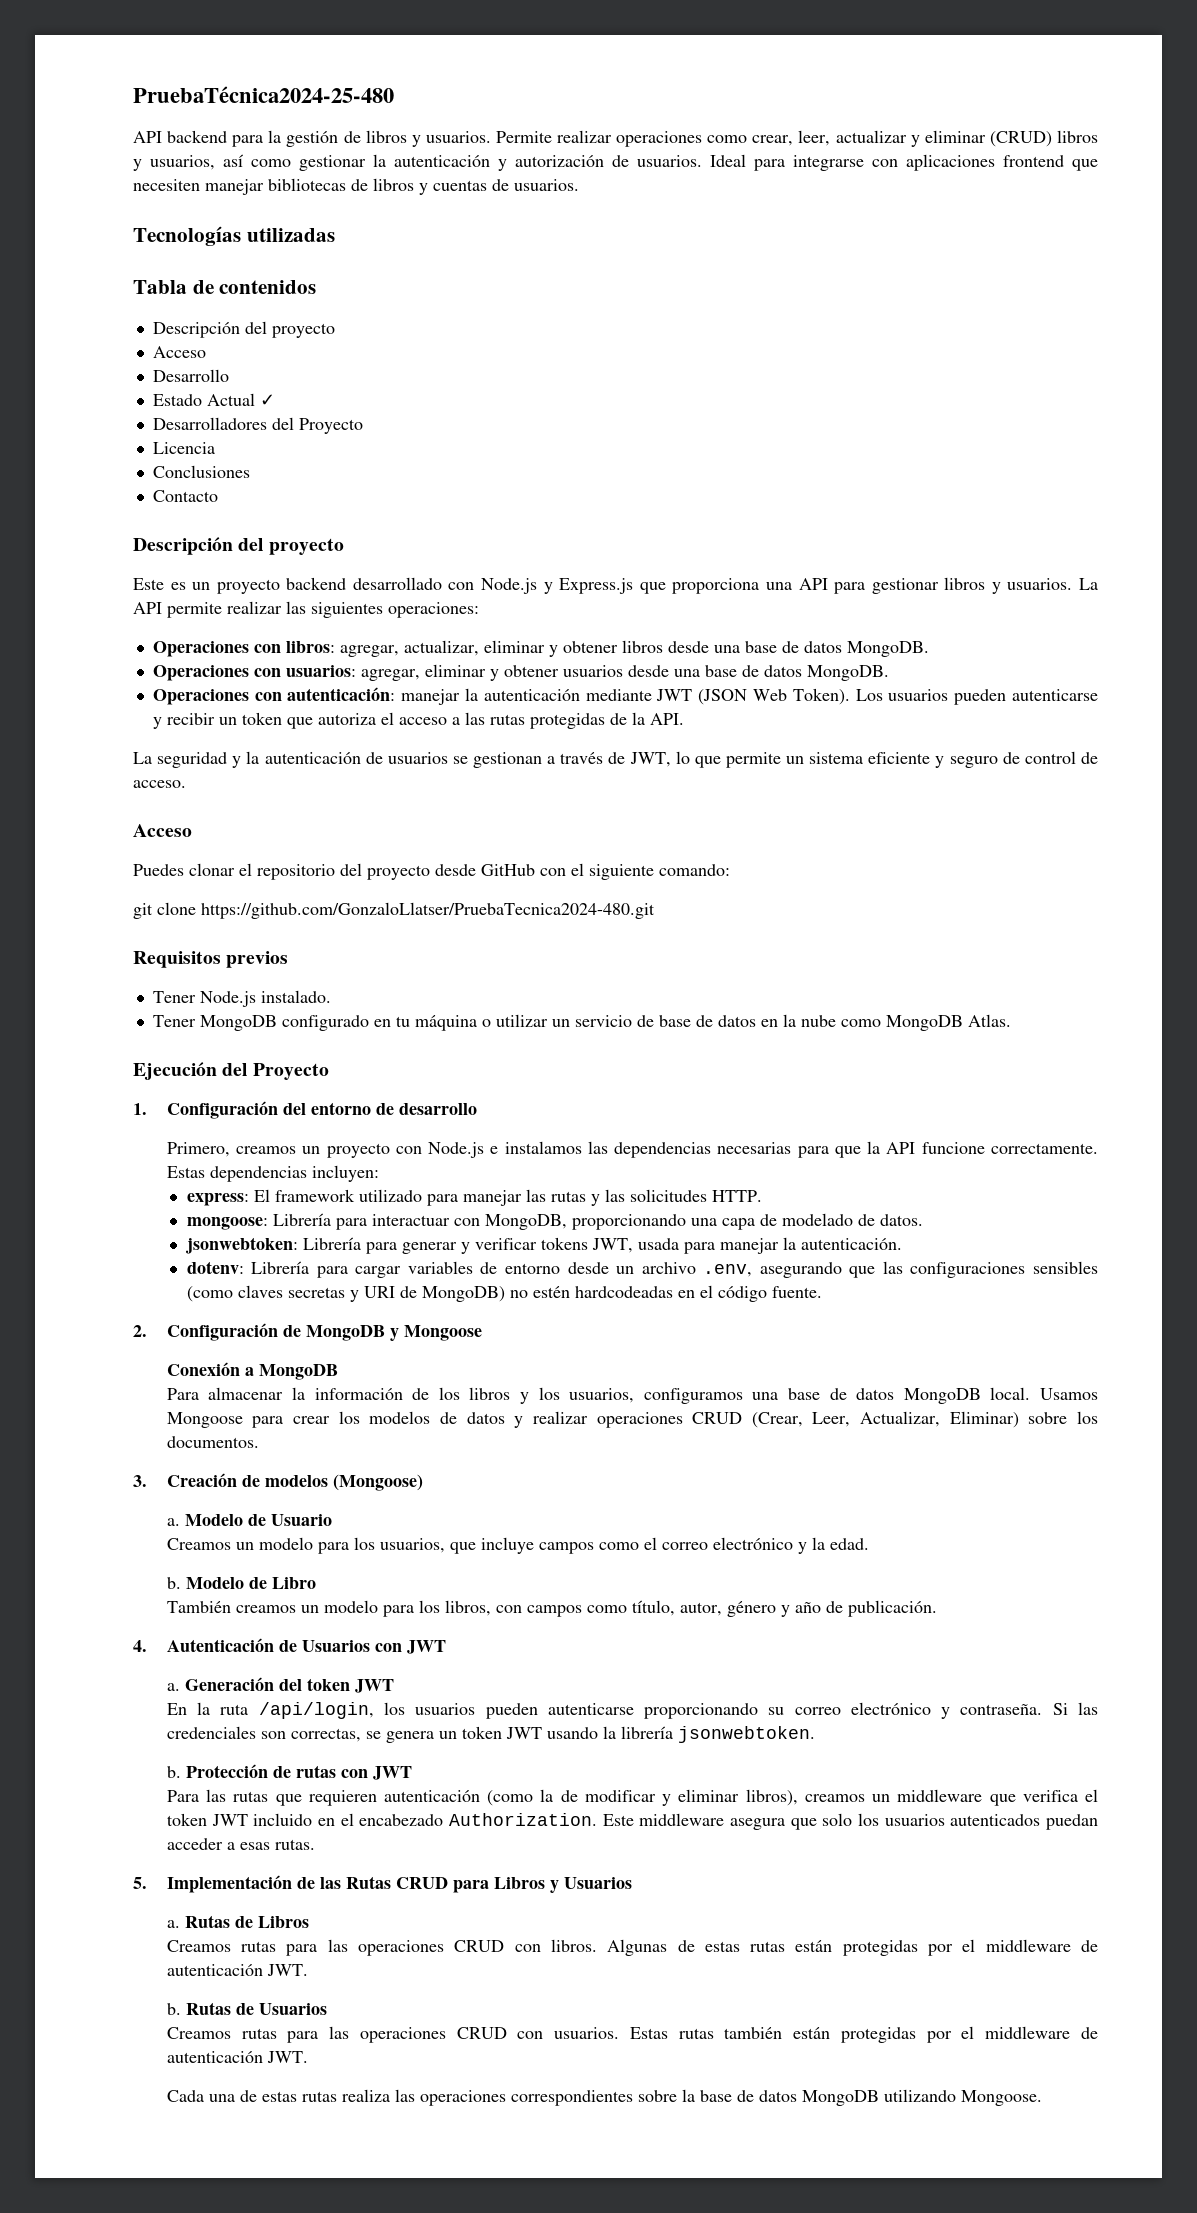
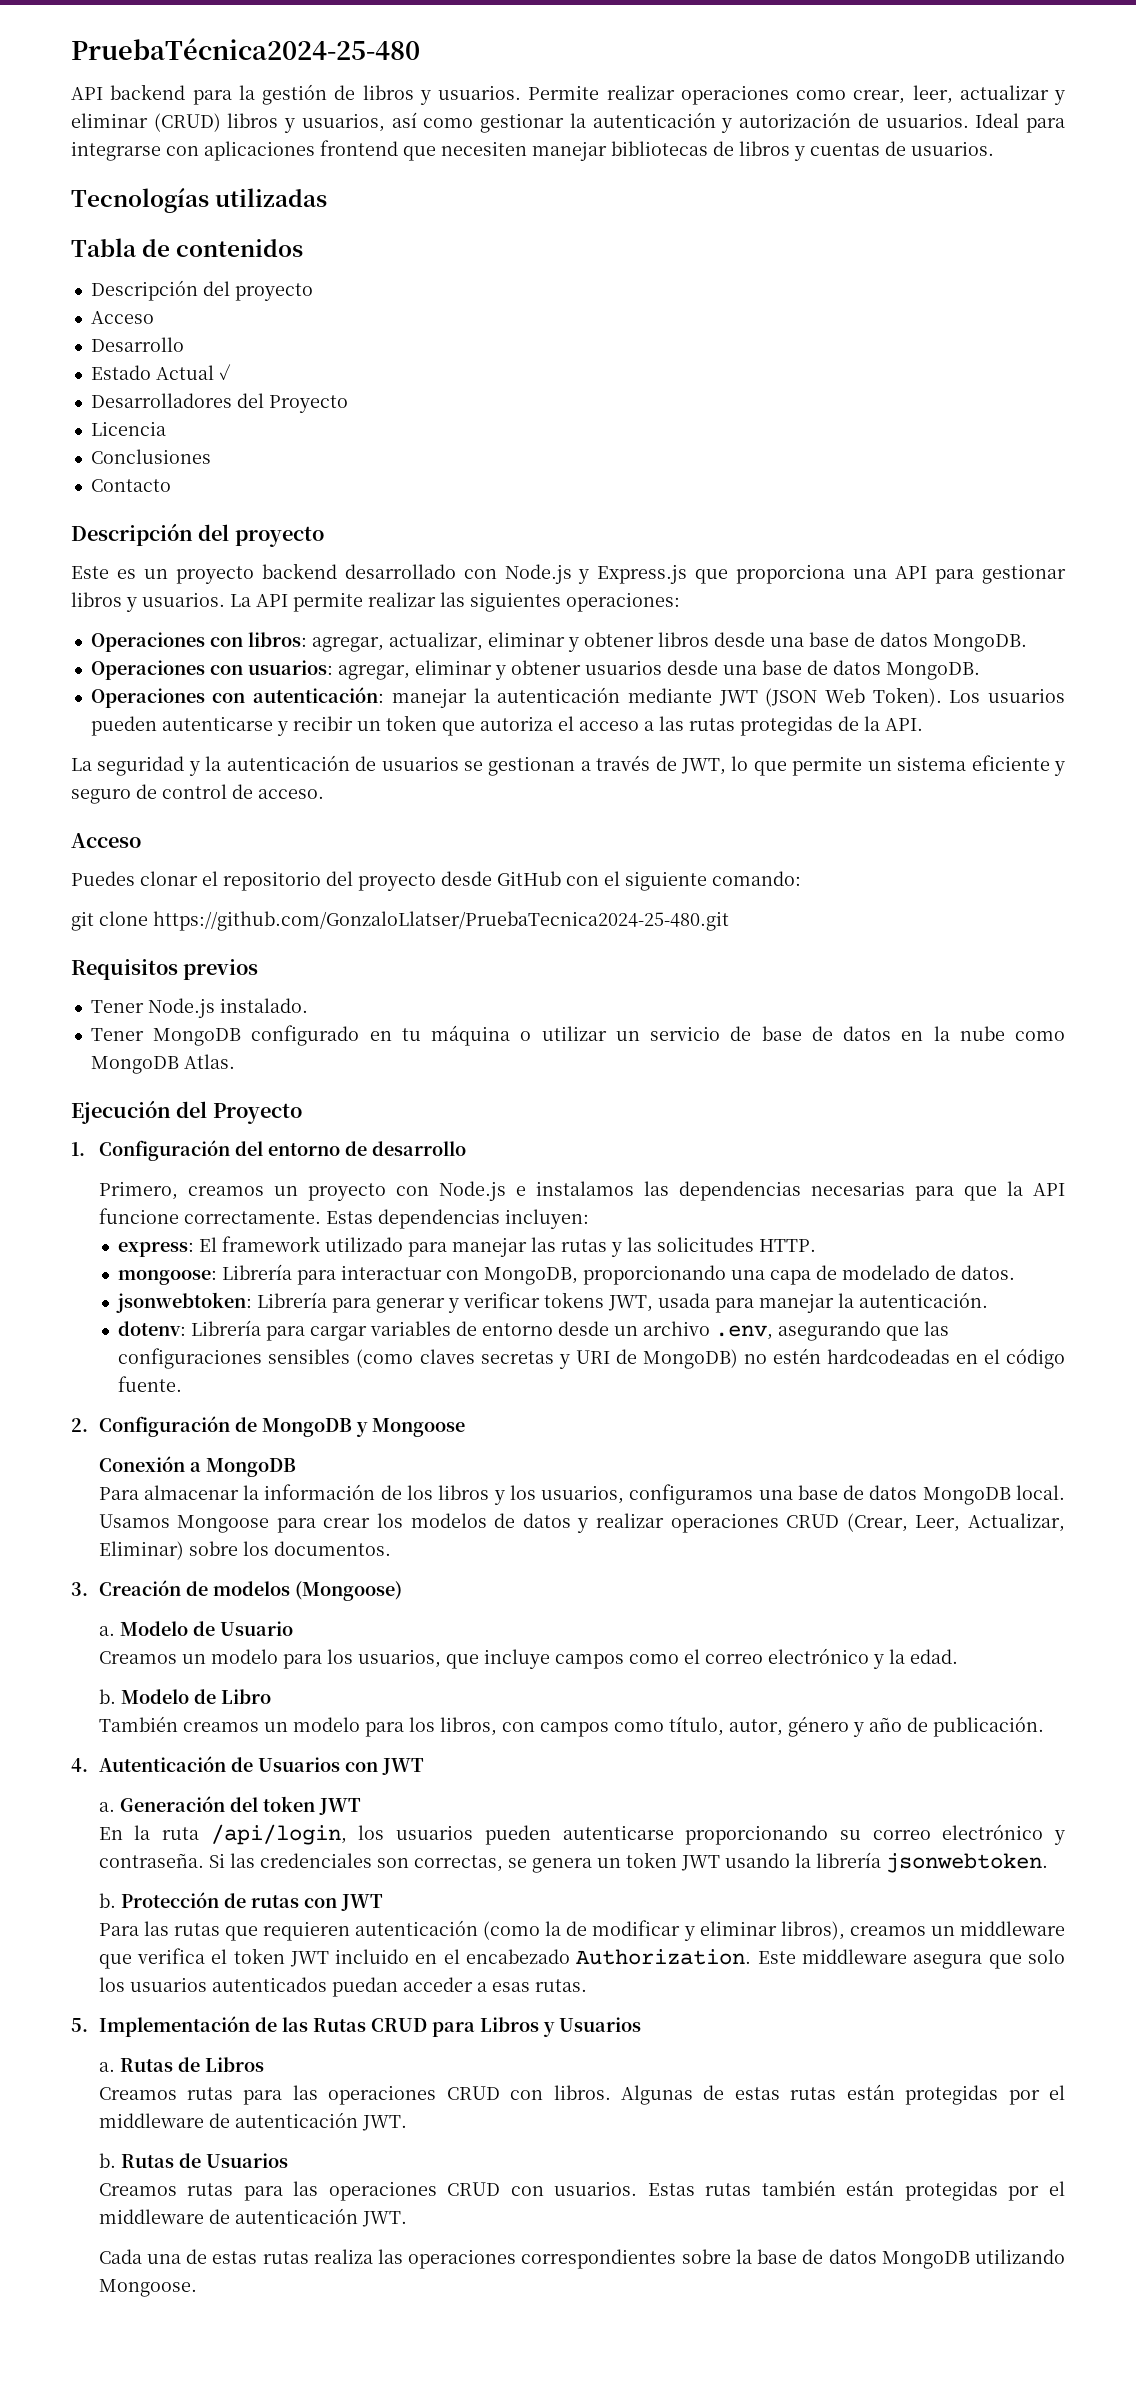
- git clone https://github.com/GonzaloLlatser/PruebaTecnica2024-480.git
+ git clone https://github.com/GonzaloLlatser/PruebaTecnica2024-25-480.git

